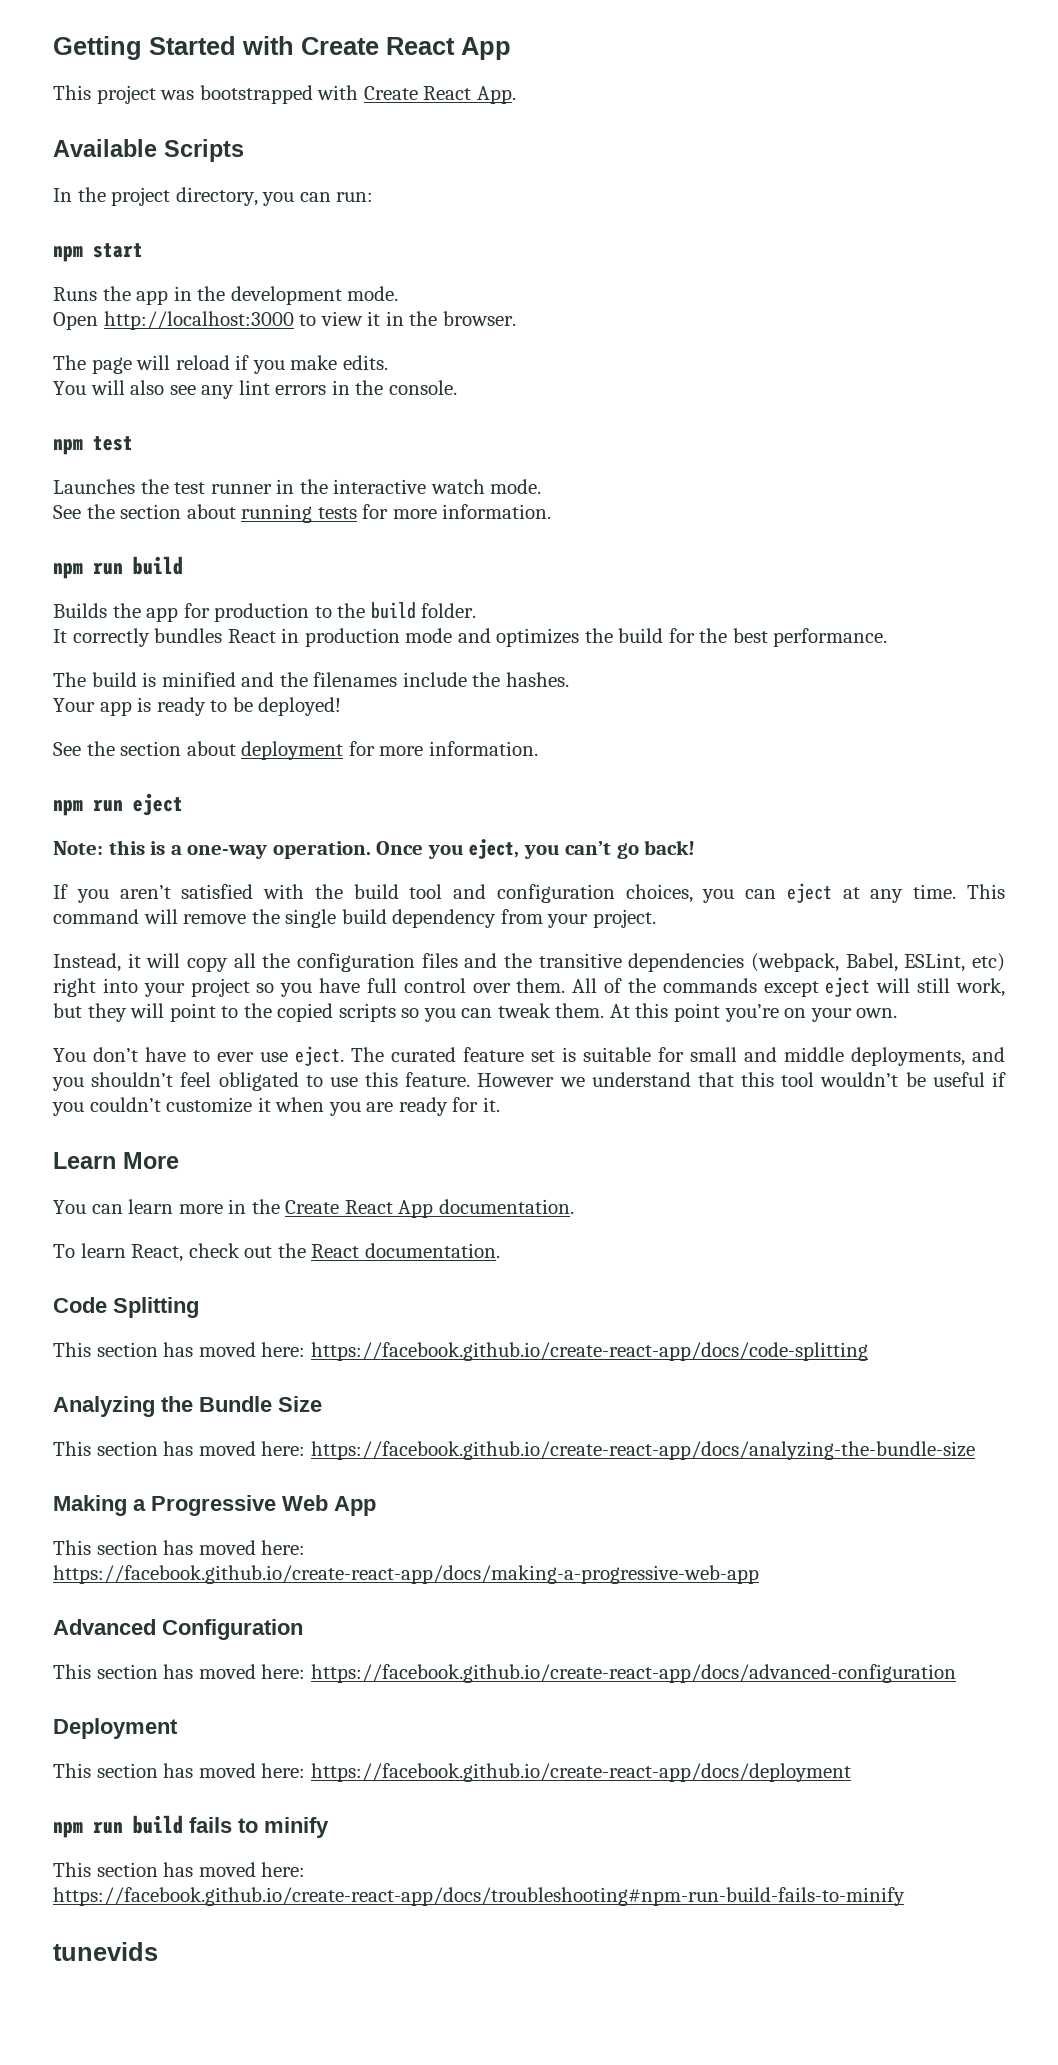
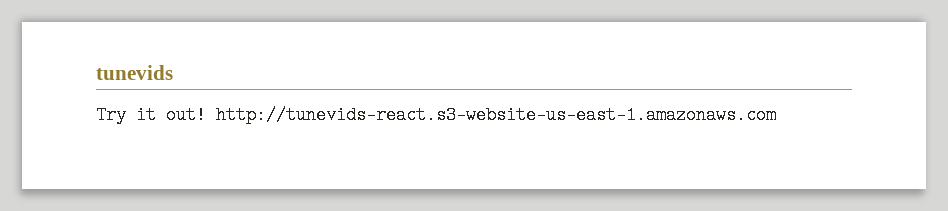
- Getting Started with Create React App
- This project was bootstrapped with Create React App.
- Available Scripts
- In the project directory, you can run:
- npm start
- Runs the app in the development mode.
- Open http://localhost:3000 to view it in the browser.
- The page will reload if you make edits.
- You will also see any lint errors in the console.
- npm test
- Launches the test runner in the interactive watch mode.
- See the section about running tests for more information.
- npm run build
- Builds the app for production to the build folder.
- It correctly bundles React in production mode and optimizes the build for the best performance.
- The build is minified and the filenames include the hashes.
- Your app is ready to be deployed!
- See the section about deployment for more information.
- npm run eject
- Note: this is a one-way operation. Once you eject, you can’t go back!
- If you aren’t satisfied with the build tool and configuration choices, you can eject at any time. This command will remove the single build dependency from your project.
- Instead, it will copy all the configuration files and the transitive dependencies (webpack, Babel, ESLint, etc) right into your project so you have full control over them. All of the commands except eject will still work, but they will point to the copied scripts so you can tweak them. At this point you’re on your own.
- You don’t have to ever use eject. The curated feature set is suitable for small and middle deployments, and you shouldn’t feel obligated to use this feature. However we understand that this tool wouldn’t be useful if you couldn’t customize it when you are ready for it.
- Learn More
- You can learn more in the Create React App documentation.
- To learn React, check out the React documentation.
- Code Splitting
- This section has moved here: https://facebook.github.io/create-react-app/docs/code-splitting
- Analyzing the Bundle Size
- This section has moved here: https://facebook.github.io/create-react-app/docs/analyzing-the-bundle-size
- Making a Progressive Web App
- This section has moved here: https://facebook.github.io/create-react-app/docs/making-a-progressive-web-app
- Advanced Configuration
- This section has moved here: https://facebook.github.io/create-react-app/docs/advanced-configuration
- Deployment
- This section has moved here: https://facebook.github.io/create-react-app/docs/deployment
- npm run build fails to minify
- This section has moved here: https://facebook.github.io/create-react-app/docs/troubleshooting#npm-run-build-fails-to-minify
  tunevids
+ Try it out! http://tunevids-react.s3-website-us-east-1.amazonaws.com

